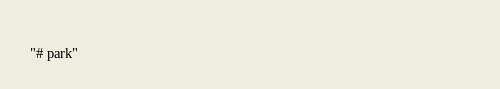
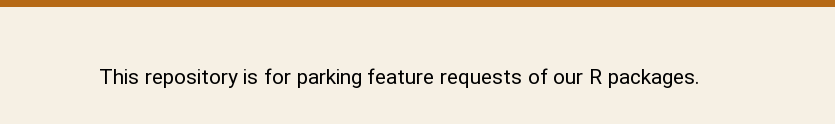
- "# park"
+ This repository is for parking feature requests of our R packages.

